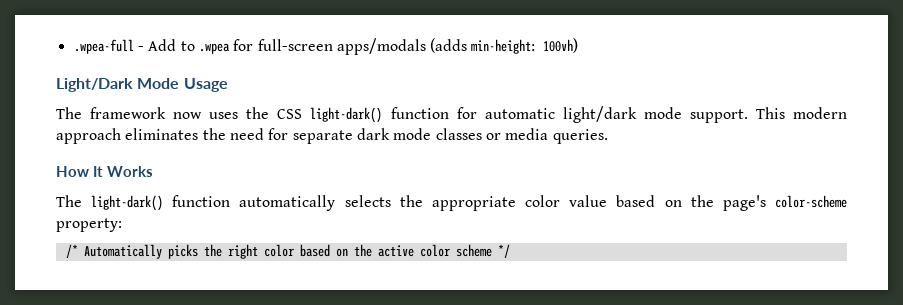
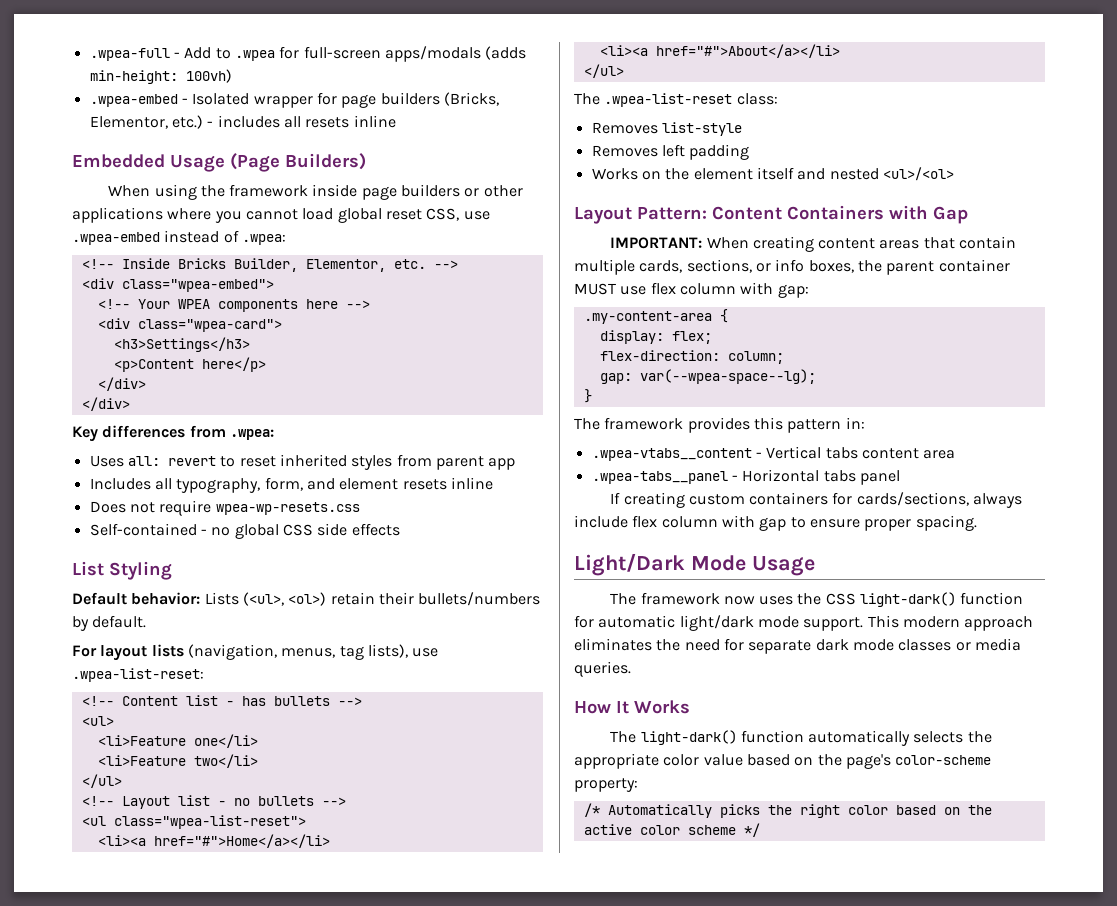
+ .wpea-embed - Isolated wrapper for page builders (Bricks, Elementor, etc.) - includes all resets inline
+ Embedded Usage (Page Builders)
+ When using the framework inside page builders or other applications where you cannot load global reset CSS, use .wpea-embed instead of .wpea:
+ <!-- Inside Bricks Builder, Elementor, etc. -->
+ <div class="wpea-embed">
+ <!-- Your WPEA components here -->
+ <div class="wpea-card">
+ <h3>Settings</h3>
+ <p>Content here</p>
+ </div>
+ </div>
+ Key differences from .wpea:
+ Uses all: revert to reset inherited styles from parent app
+ Includes all typography, form, and element resets inline
+ Does not require wpea-wp-resets.css
+ Self-contained - no global CSS side effects
+ List Styling
+ Default behavior: Lists (<ul>, <ol>) retain their bullets/numbers by default.
+ For layout lists (navigation, menus, tag lists), use .wpea-list-reset:
+ <!-- Content list - has bullets -->
+ <ul>
+ <li>Feature one</li>
+ <li>Feature two</li>
+ </ul>
+ <!-- Layout list - no bullets -->
+ <ul class="wpea-list-reset">
+ <li><a href="#">Home</a></li>
+ <li><a href="#">About</a></li>
+ </ul>
+ The .wpea-list-reset class:
+ Removes list-style
+ Removes left padding
+ Works on the element itself and nested <ul>/<ol>
+ Layout Pattern: Content Containers with Gap
+ IMPORTANT: When creating content areas that contain multiple cards, sections, or info boxes, the parent container MUST use flex column with gap:
+ .my-content-area {
+ display: flex;
+ flex-direction: column;
+ gap: var(--wpea-space--lg);
+ }
+ The framework provides this pattern in:
+ .wpea-vtabs__content - Vertical tabs content area
+ .wpea-tabs__panel - Horizontal tabs panel
+ If creating custom containers for cards/sections, always include flex column with gap to ensure proper spacing.

